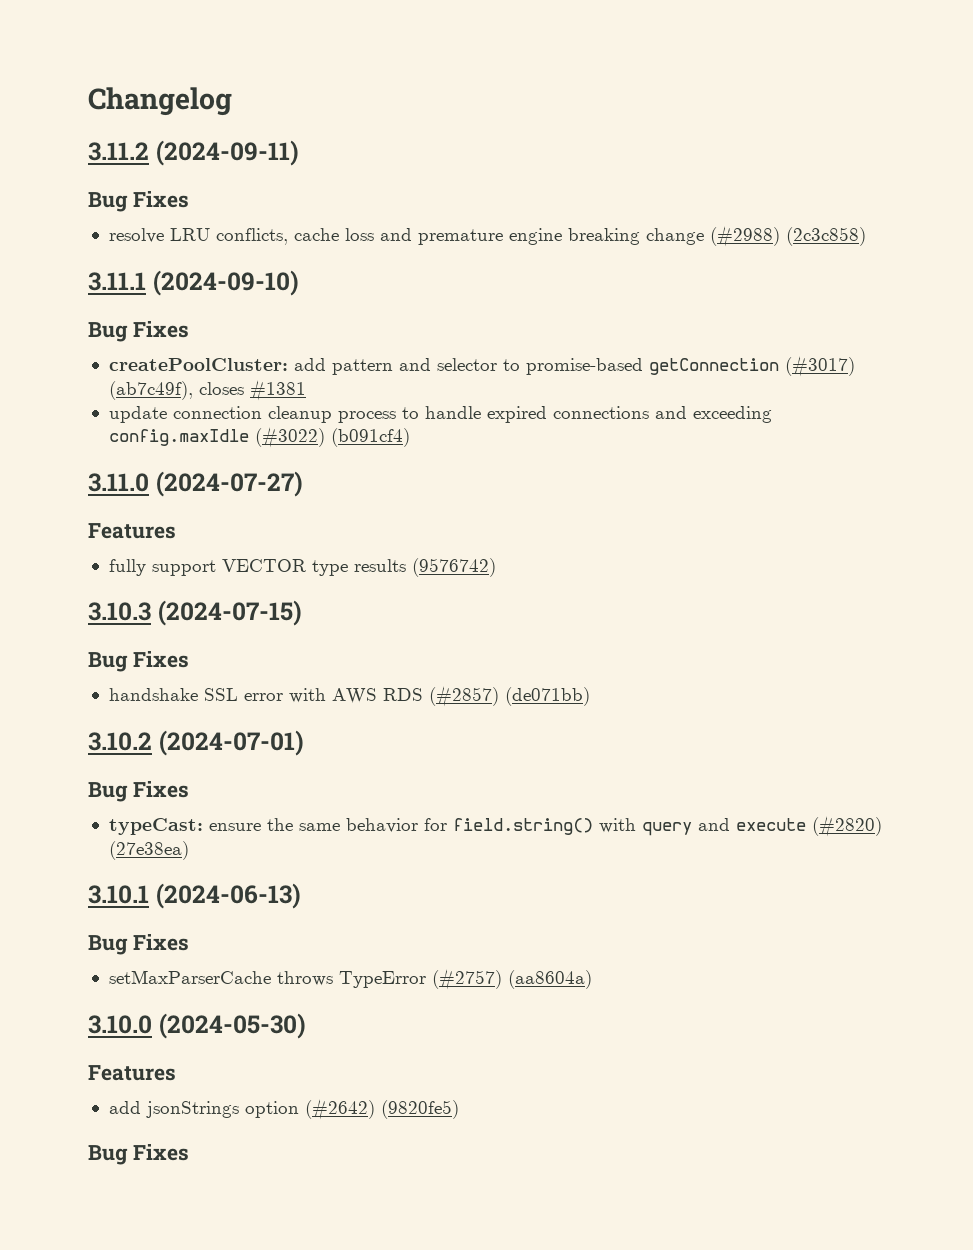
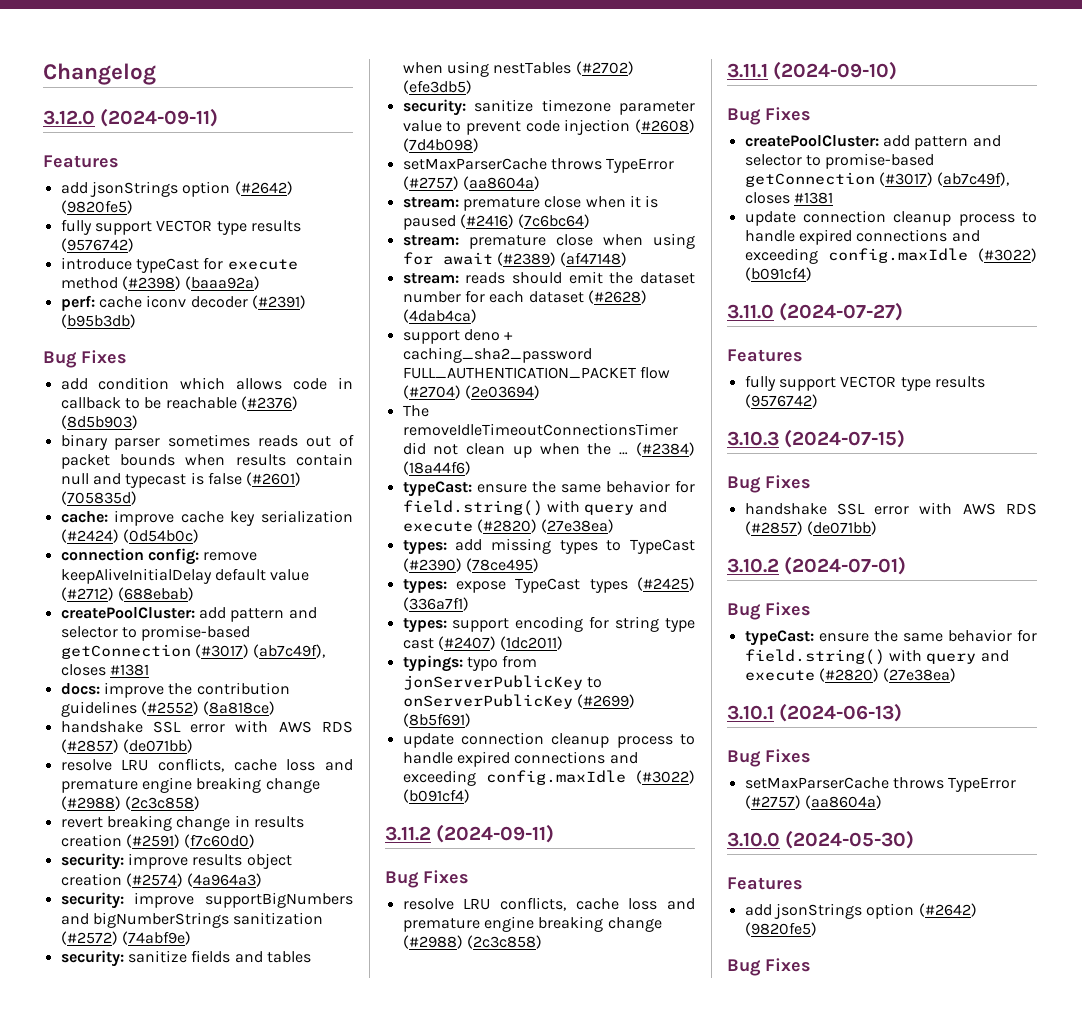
+ 3.12.0 (2024-09-11)
+ Features
+ add jsonStrings option (#2642) (9820fe5)
+ fully support VECTOR type results (9576742)
+ introduce typeCast for execute method (#2398) (baaa92a)
+ perf: cache iconv decoder (#2391) (b95b3db)
+ Bug Fixes
+ add condition which allows code in callback to be reachable (#2376) (8d5b903)
+ binary parser sometimes reads out of packet bounds when results contain null and typecast is false (#2601) (705835d)
+ cache: improve cache key serialization (#2424) (0d54b0c)
+ connection config: remove keepAliveInitialDelay default value (#2712) (688ebab)
+ createPoolCluster: add pattern and selector to promise-based getConnection (#3017) (ab7c49f), closes #1381
+ docs: improve the contribution guidelines (#2552) (8a818ce)
+ handshake SSL error with AWS RDS (#2857) (de071bb)
+ resolve LRU conflicts, cache loss and premature engine breaking change (#2988) (2c3c858)
+ revert breaking change in results creation (#2591) (f7c60d0)
+ security: improve results object creation (#2574) (4a964a3)
+ security: improve supportBigNumbers and bigNumberStrings sanitization (#2572) (74abf9e)
+ security: sanitize fields and tables when using nestTables (#2702) (efe3db5)
+ security: sanitize timezone parameter value to prevent code injection (#2608) (7d4b098)
+ setMaxParserCache throws TypeError (#2757) (aa8604a)
+ stream: premature close when it is paused (#2416) (7c6bc64)
+ stream: premature close when using for await (#2389) (af47148)
+ stream: reads should emit the dataset number for each dataset (#2628) (4dab4ca)
+ support deno + caching_sha2_password FULL_AUTHENTICATION_PACKET flow (#2704) (2e03694)
+ The removeIdleTimeoutConnectionsTimer did not clean up when the … (#2384) (18a44f6)
+ typeCast: ensure the same behavior for field.string() with query and execute (#2820) (27e38ea)
+ types: add missing types to TypeCast (#2390) (78ce495)
+ types: expose TypeCast types (#2425) (336a7f1)
+ types: support encoding for string type cast (#2407) (1dc2011)
+ typings: typo from jonServerPublicKey to onServerPublicKey (#2699) (8b5f691)
+ update connection cleanup process to handle expired connections and exceeding config.maxIdle (#3022) (b091cf4)

